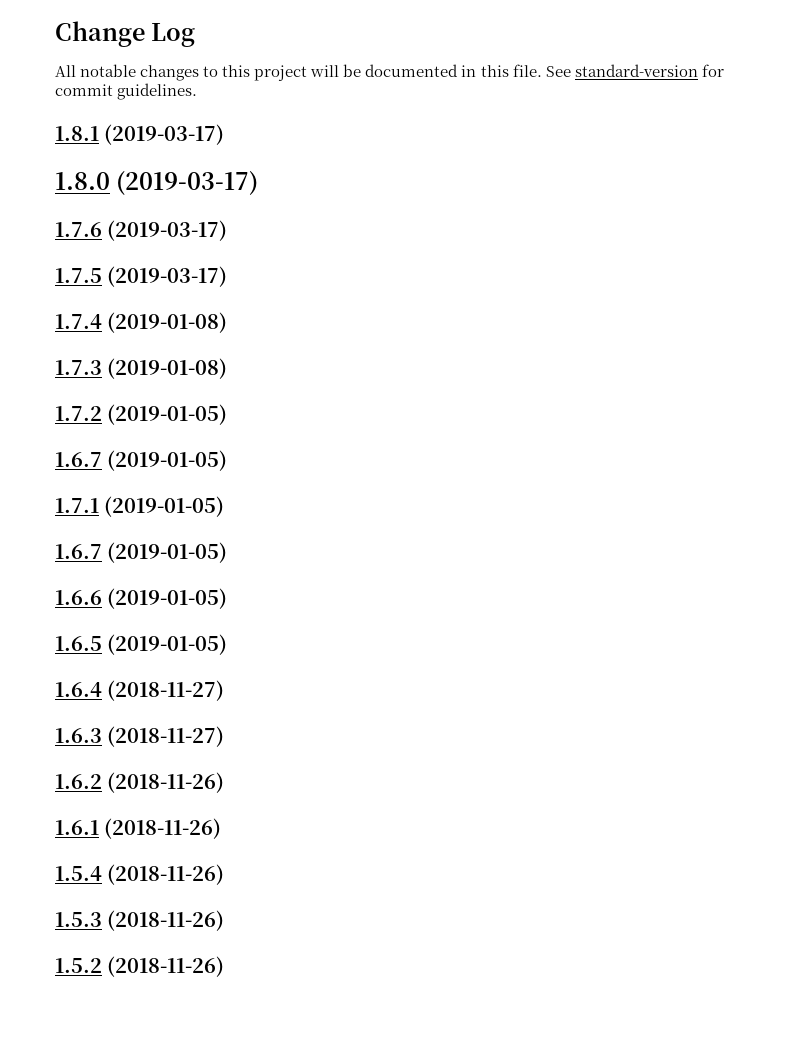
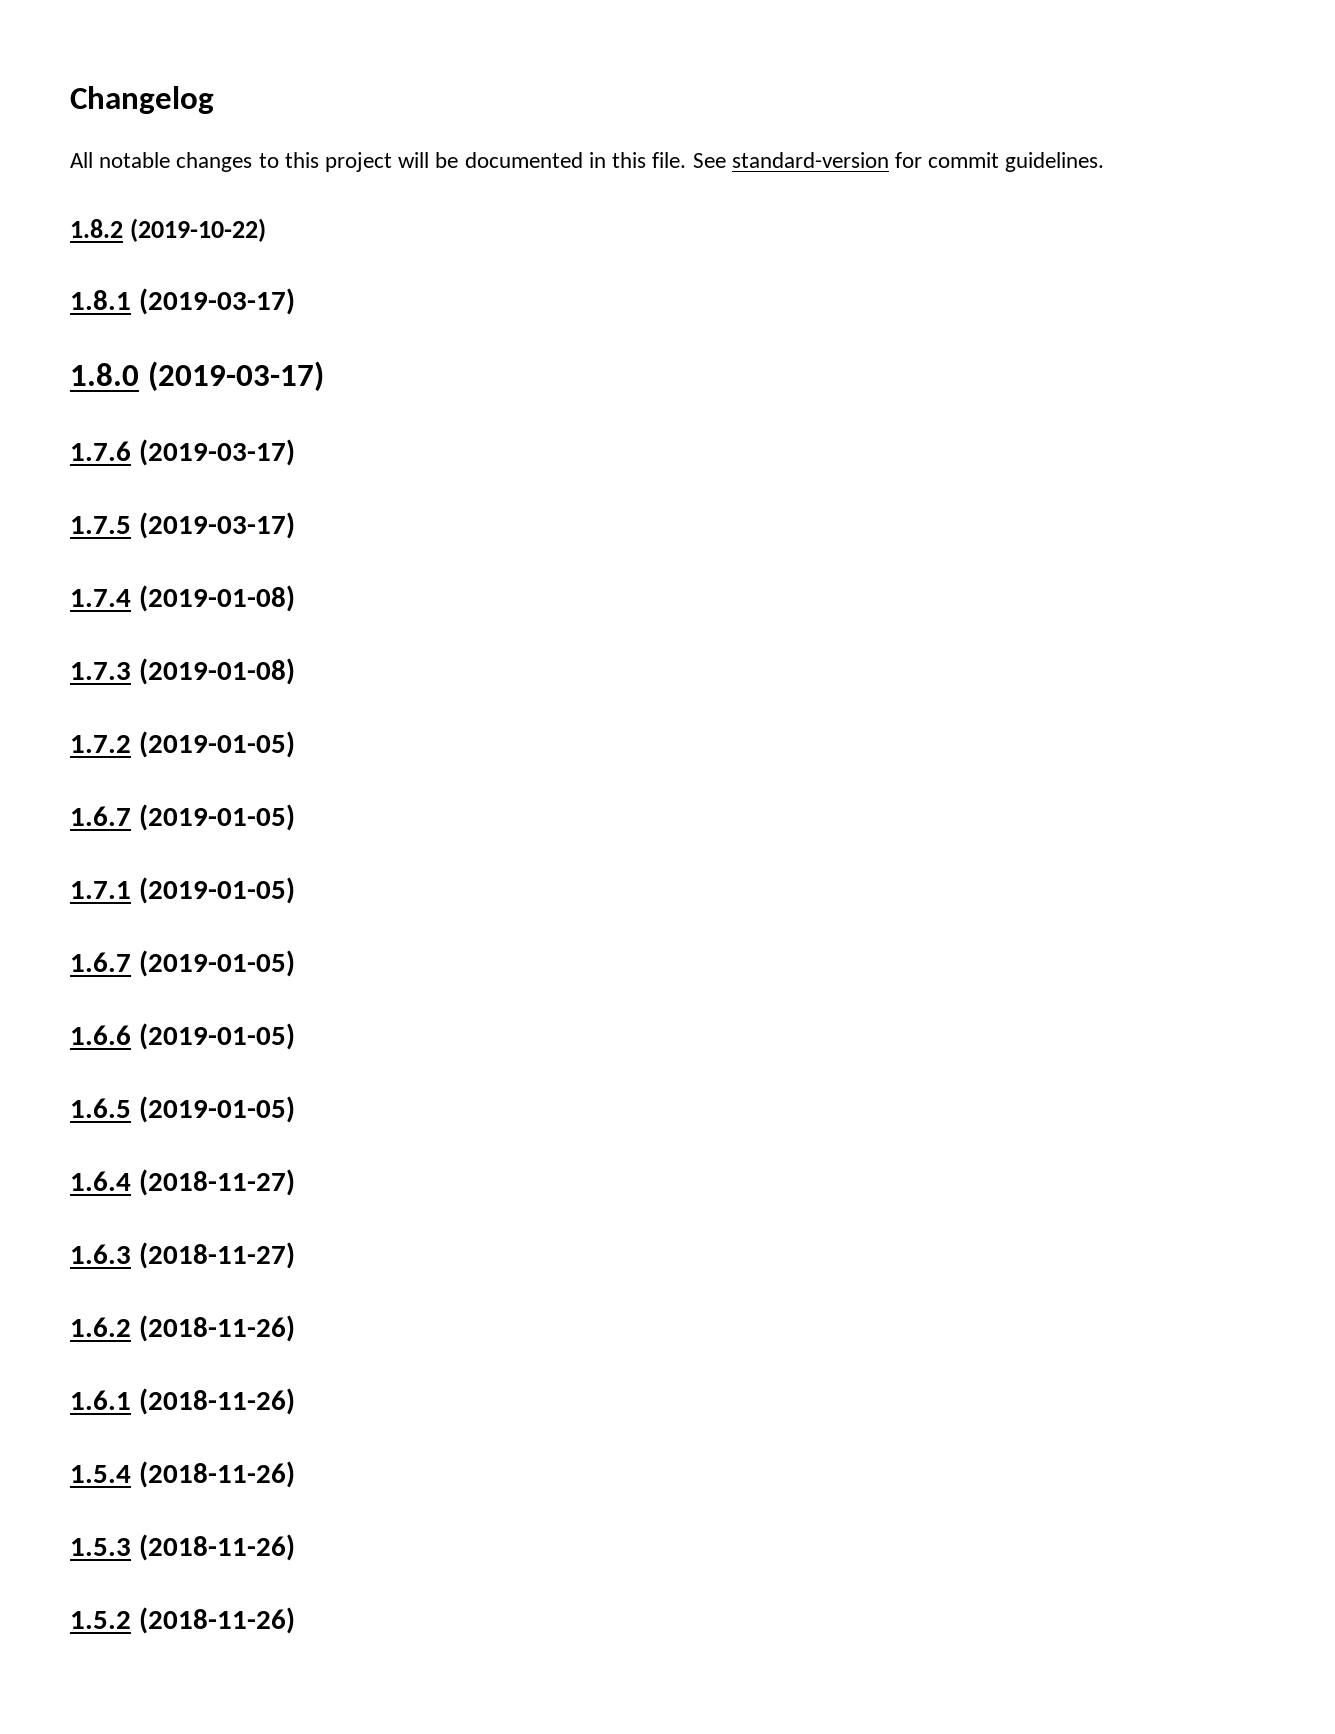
- Change Log
+ Changelog
+ 1.8.2 (2019-10-22)

